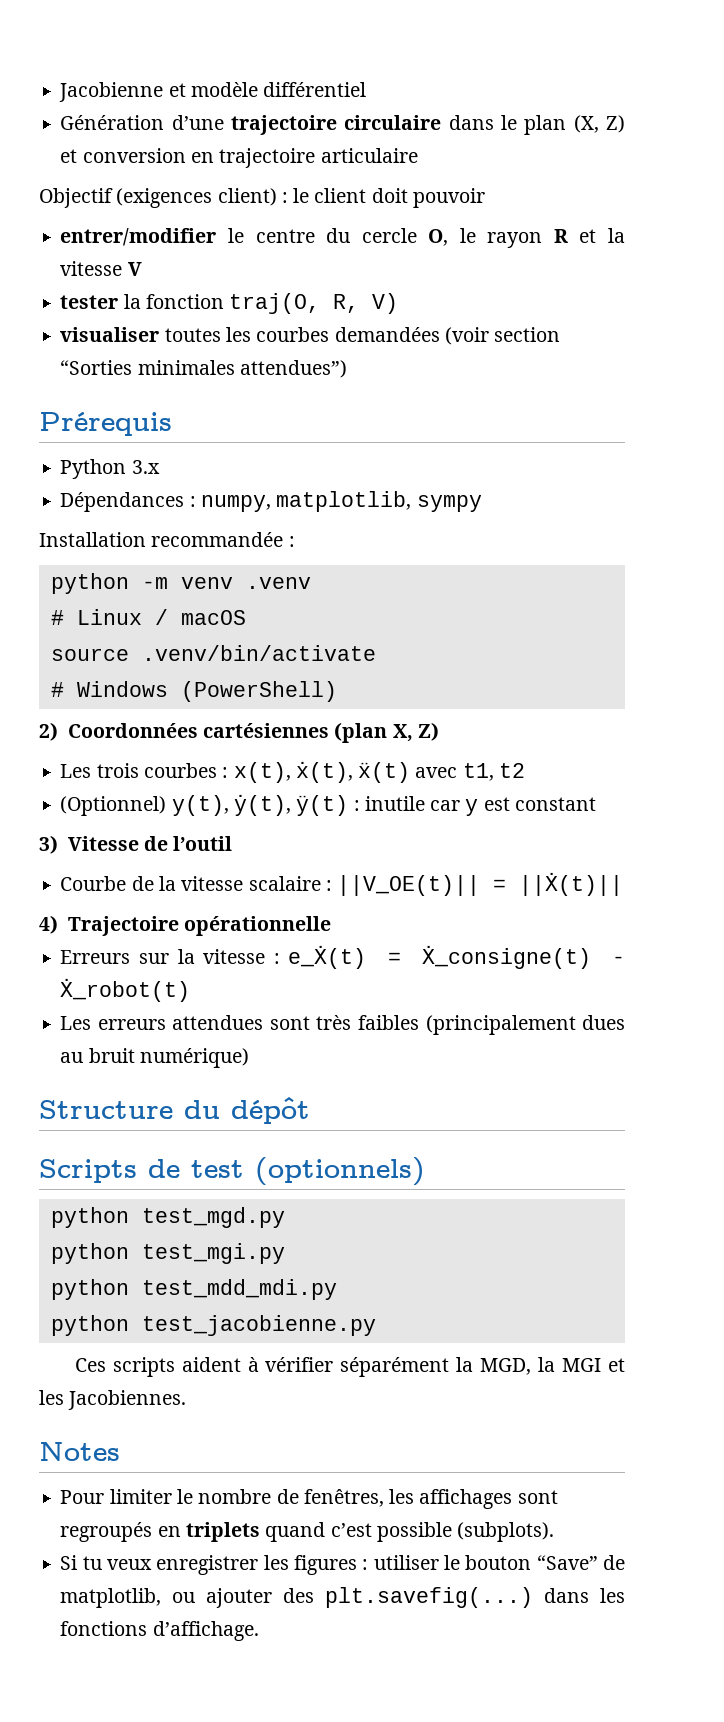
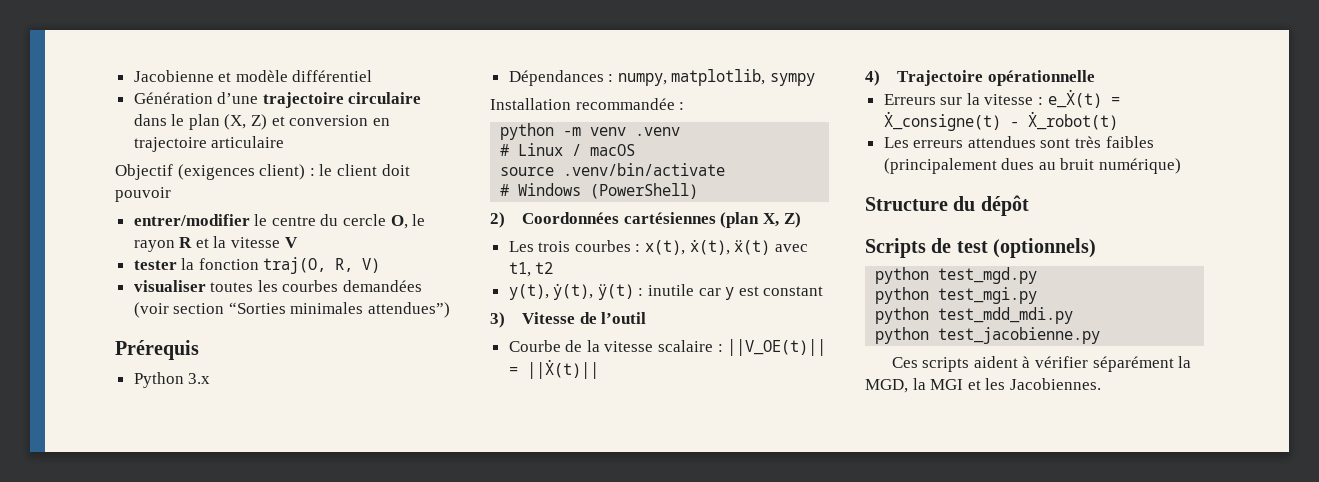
- (Optionnel) y(t), ẏ(t), ÿ(t) : inutile car y est constant
+ y(t), ẏ(t), ÿ(t) : inutile car y est constant
- Notes
- Pour limiter le nombre de fenêtres, les affichages sont regroupés en triplets quand c’est possible (subplots).
- Si tu veux enregistrer les figures : utiliser le bouton “Save” de matplotlib, ou ajouter des plt.savefig(...) dans les fonctions d’affichage.

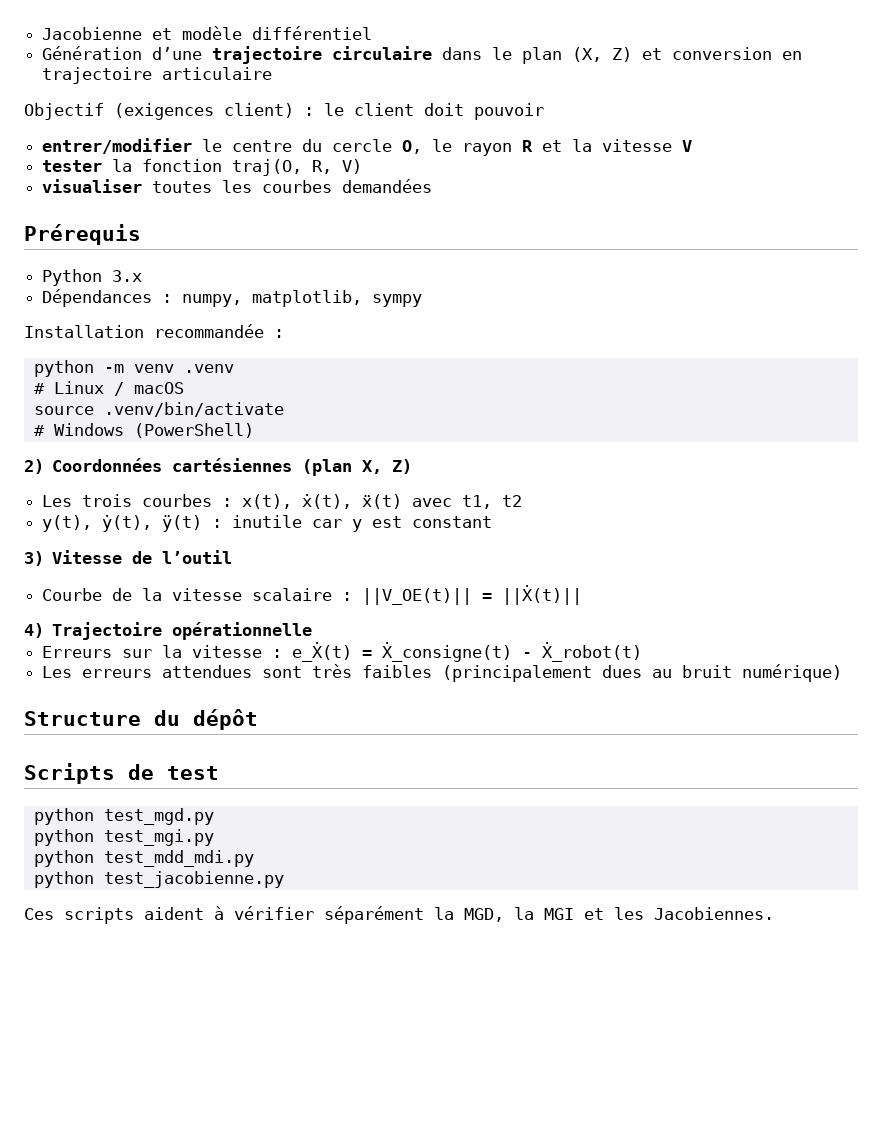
- visualiser toutes les courbes demandées (voir section “Sorties minimales attendues”)
+ visualiser toutes les courbes demandées
- Scripts de test (optionnels)
+ Scripts de test

